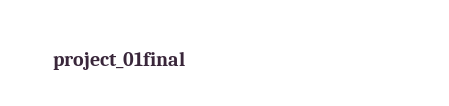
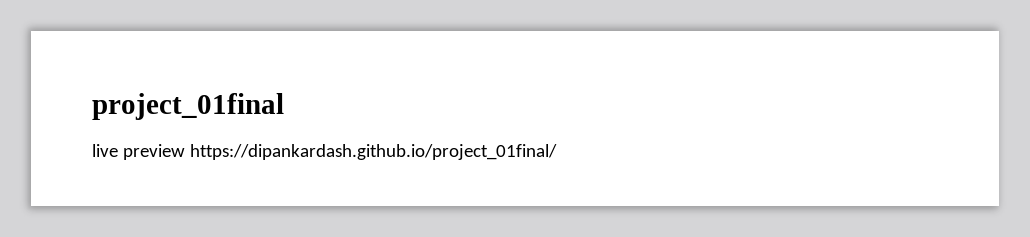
+ live preview https://dipankardash.github.io/project_01final/

